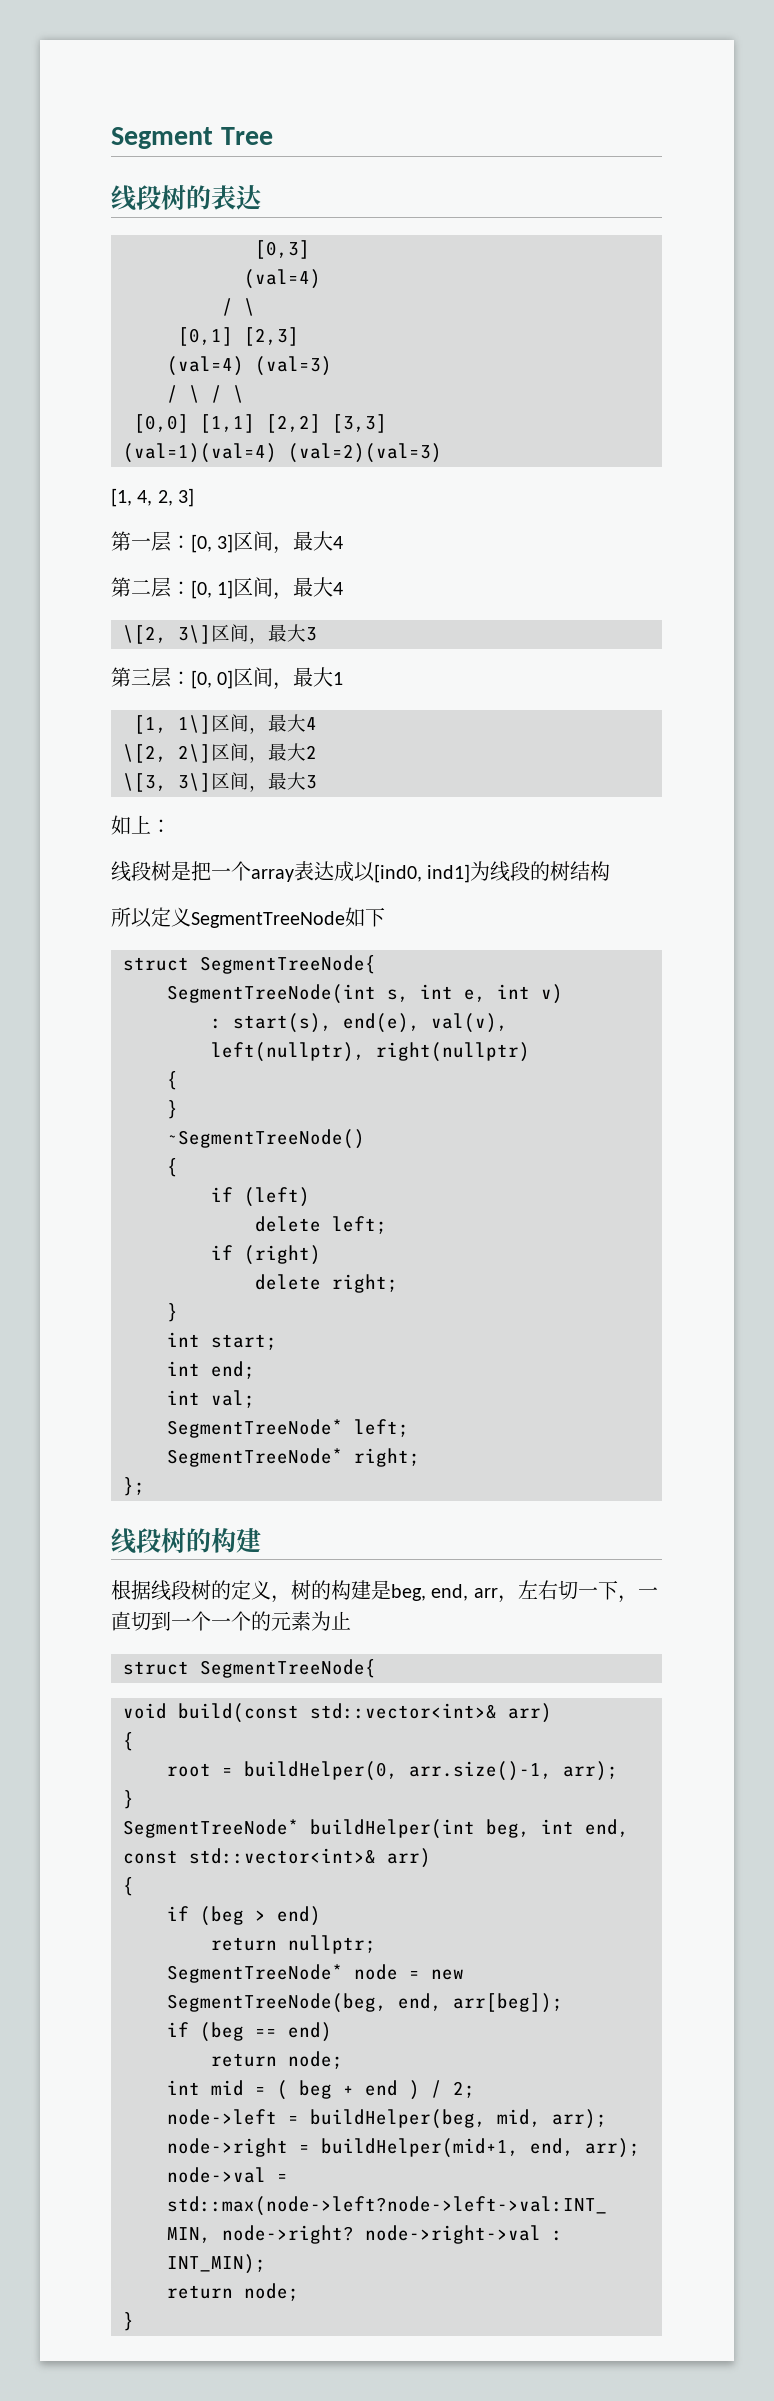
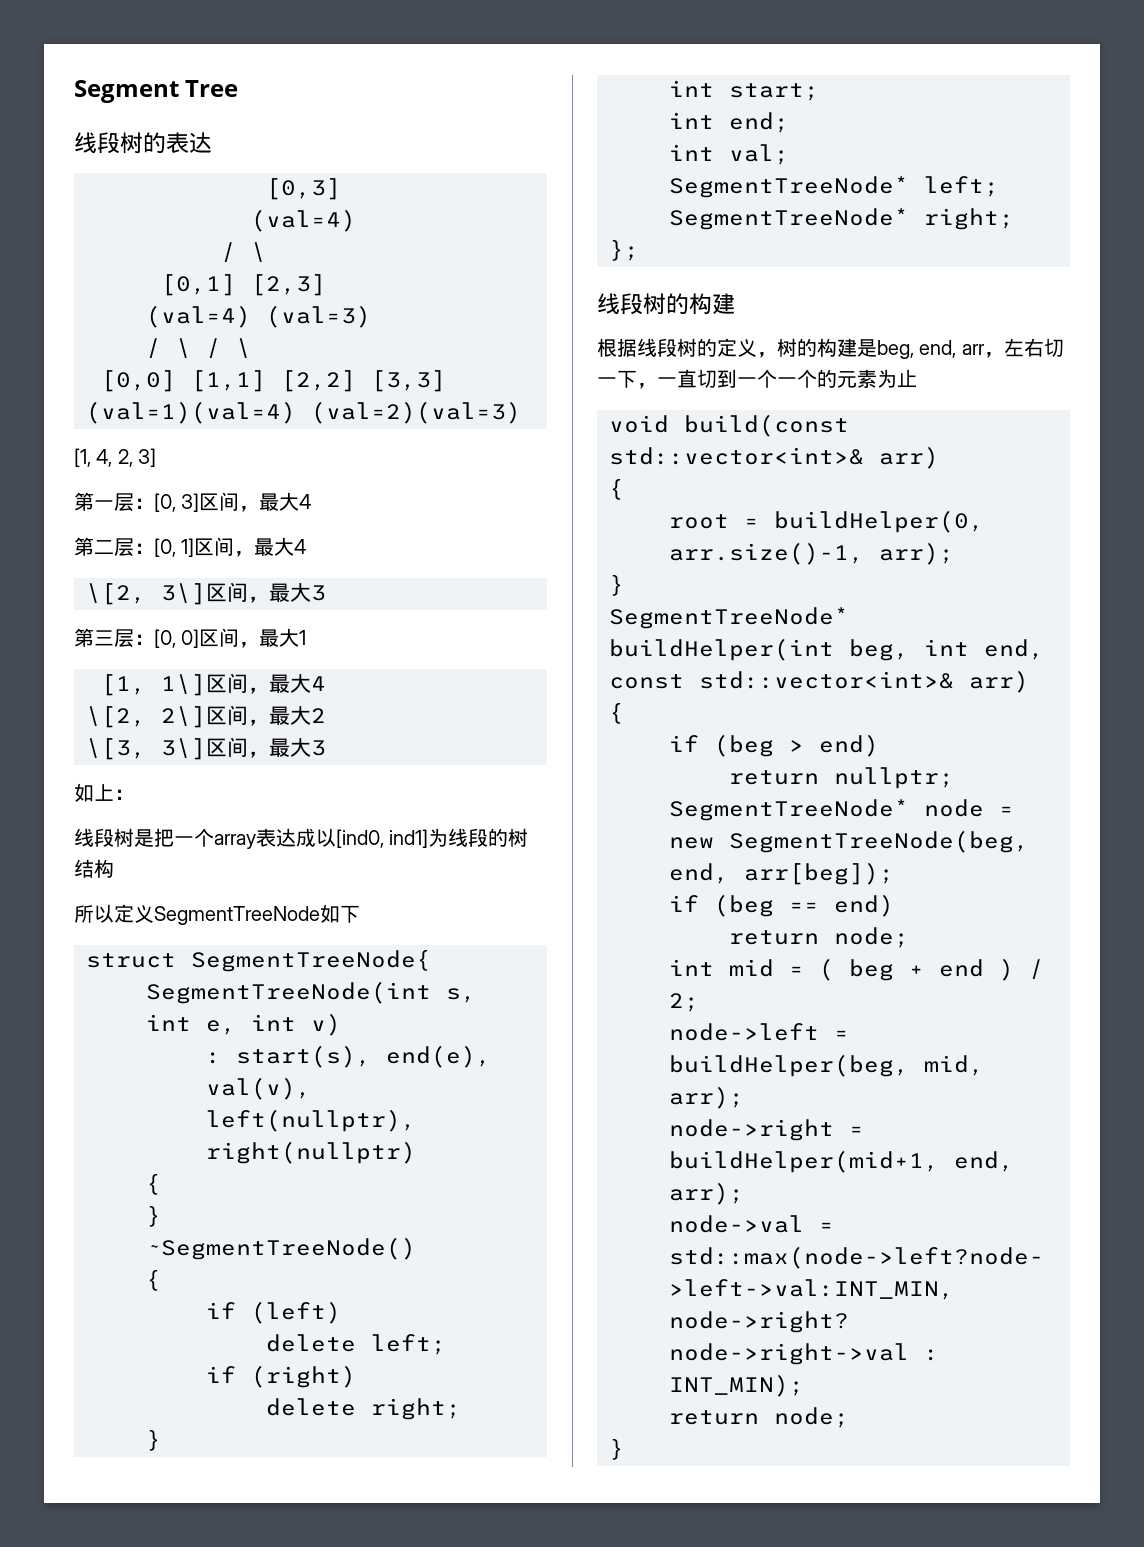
  根据线段树的定义，树的构建是beg, end, arr，左右切一下，一直切到一个一个的元素为止
- struct SegmentTreeNode{

